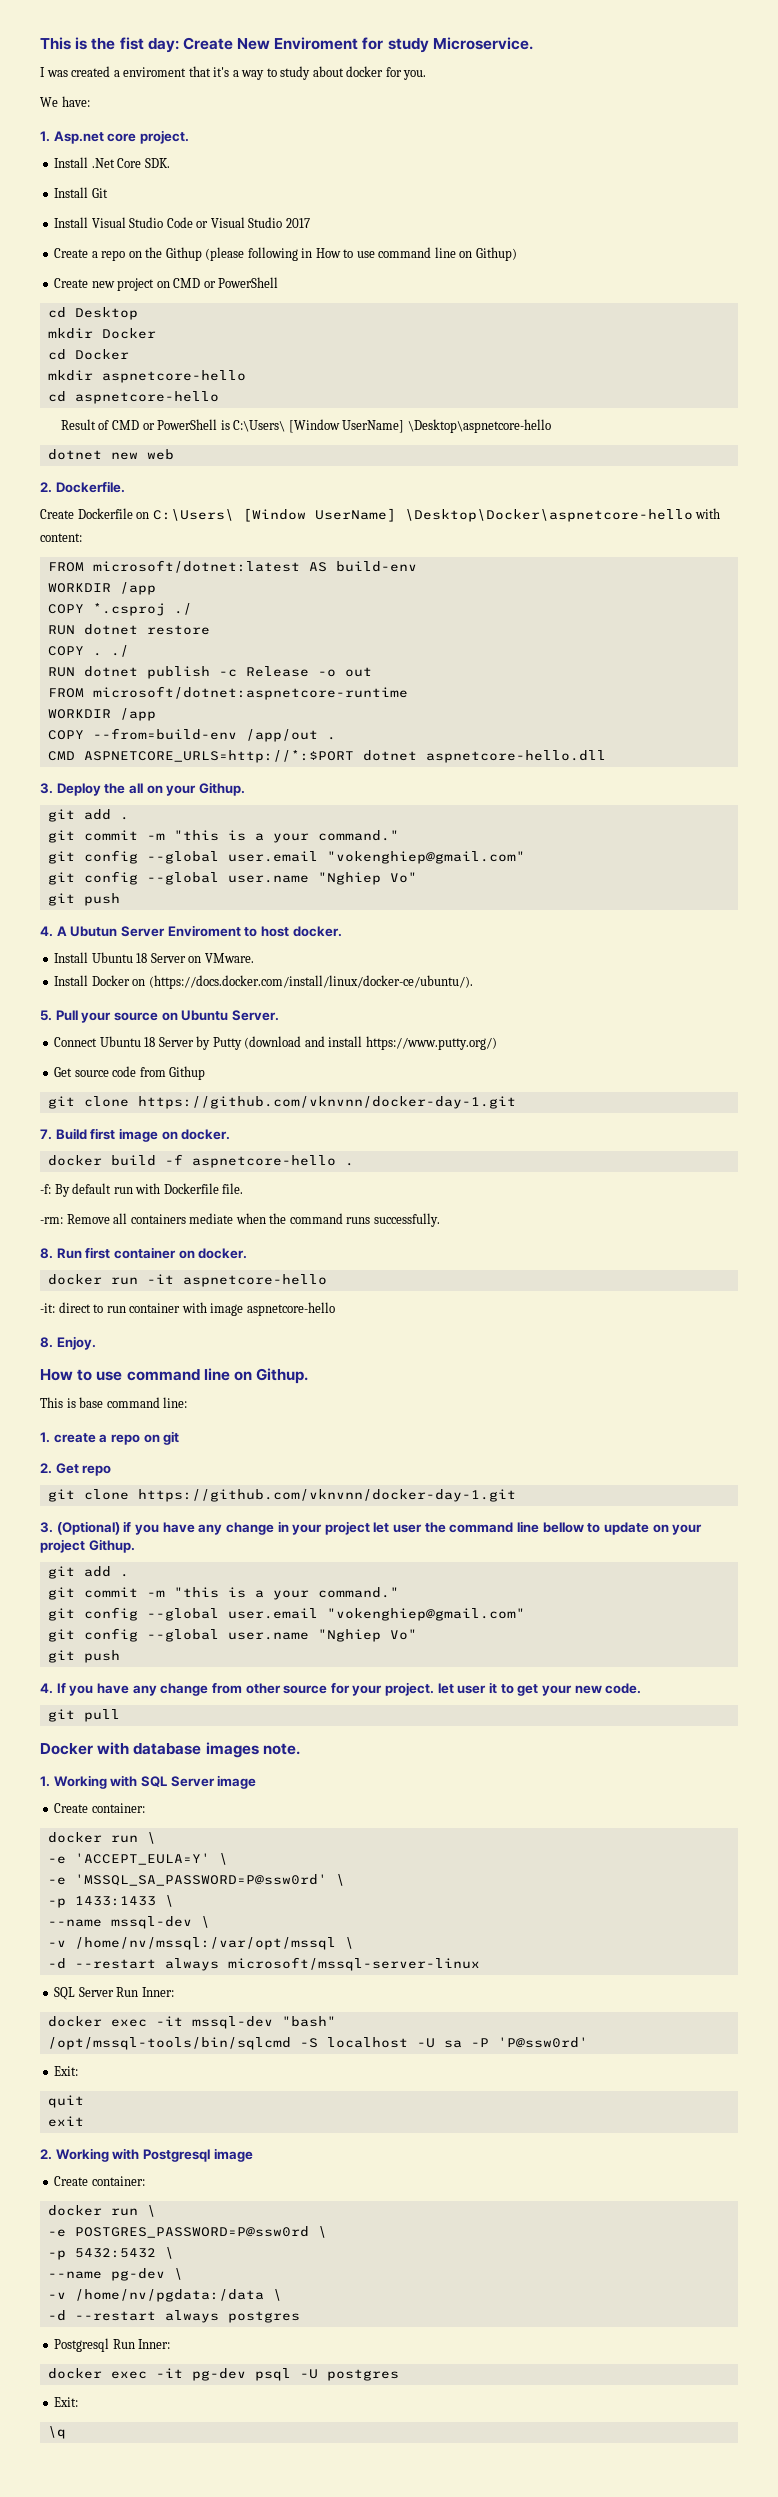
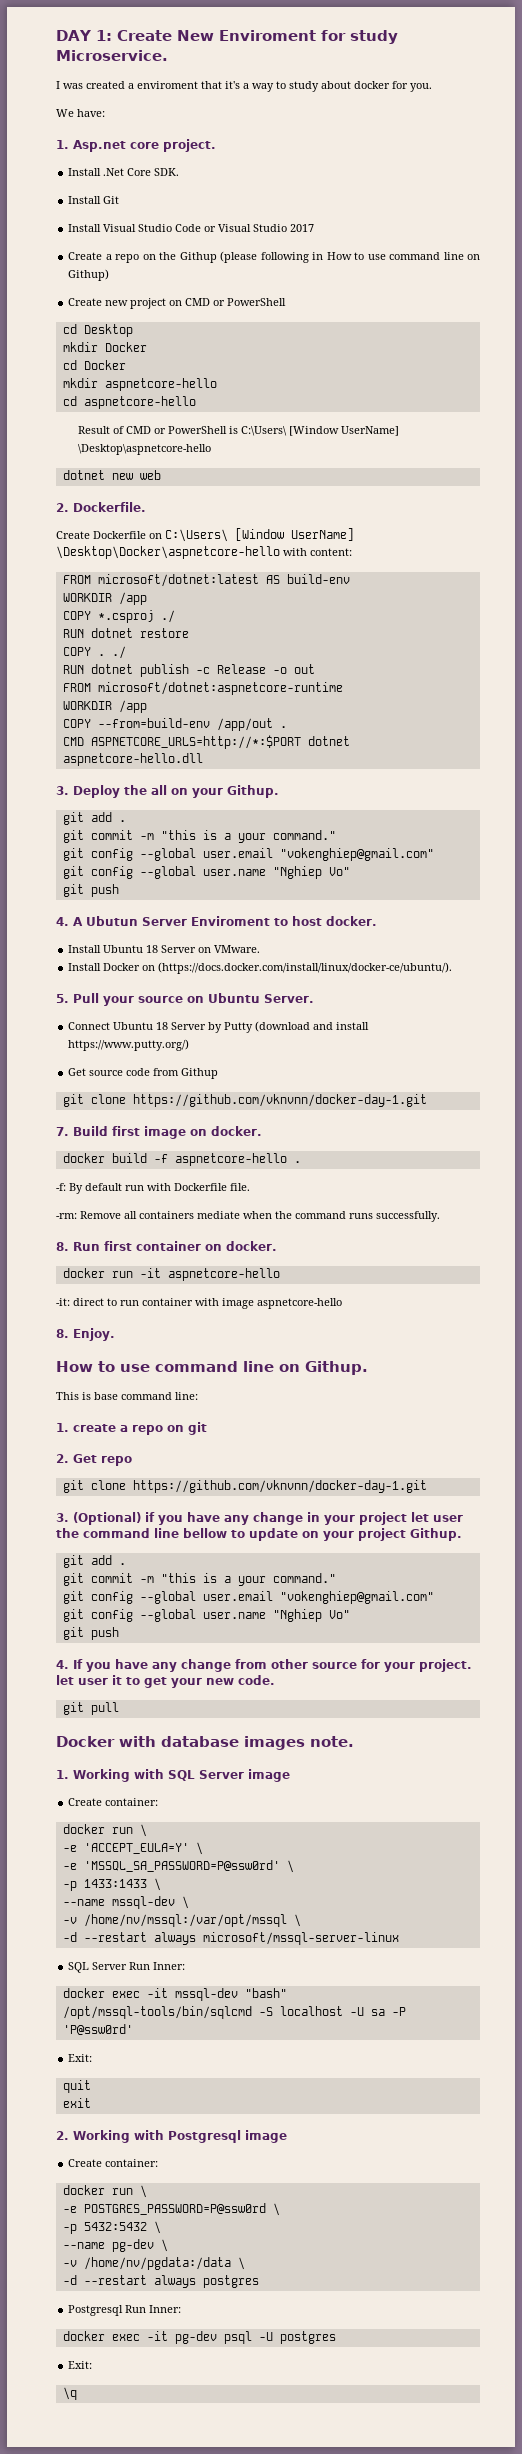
- This is the fist day: Create New Enviroment for study Microservice.
+ DAY 1: Create New Enviroment for study Microservice.

